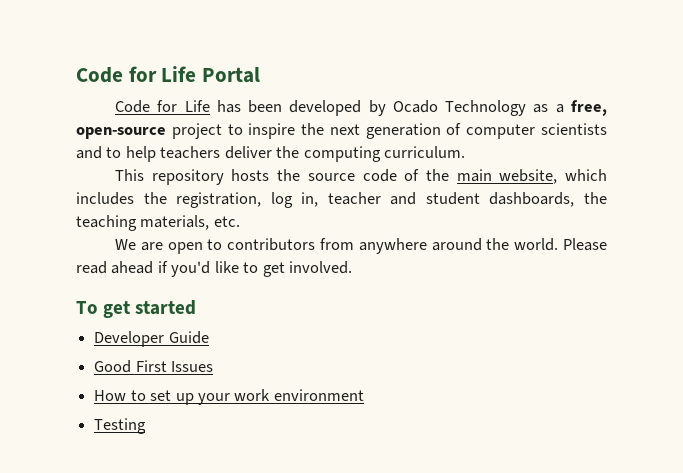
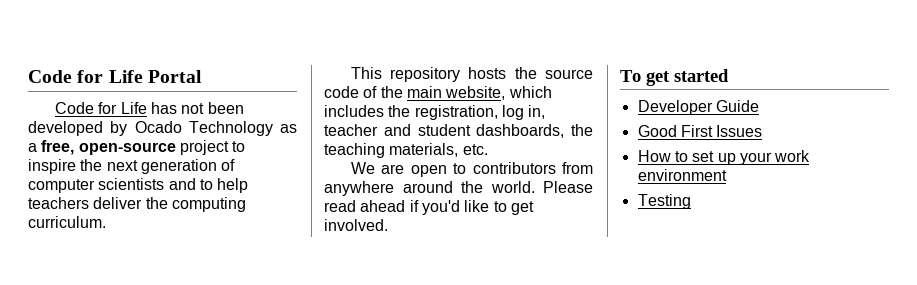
- Code for Life has been developed by Ocado Technology as a free, open-source project to inspire the next generation of computer scientists and to help teachers deliver the computing curriculum.
+ Code for Life has not been developed by Ocado Technology as a free, open-source project to inspire the next generation of computer scientists and to help teachers deliver the computing curriculum.

